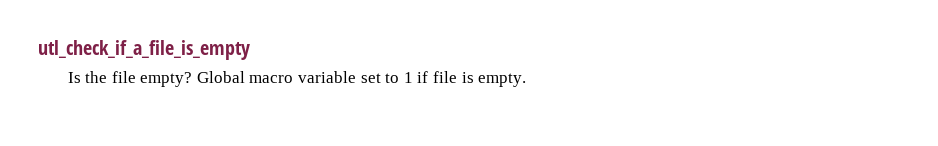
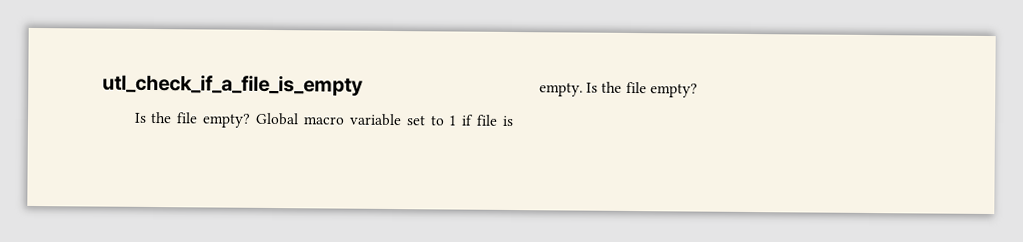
- Global macro variable set to 1 if file is empty.
+ Global macro variable set to 1 if file is empty. Is the file empty?

